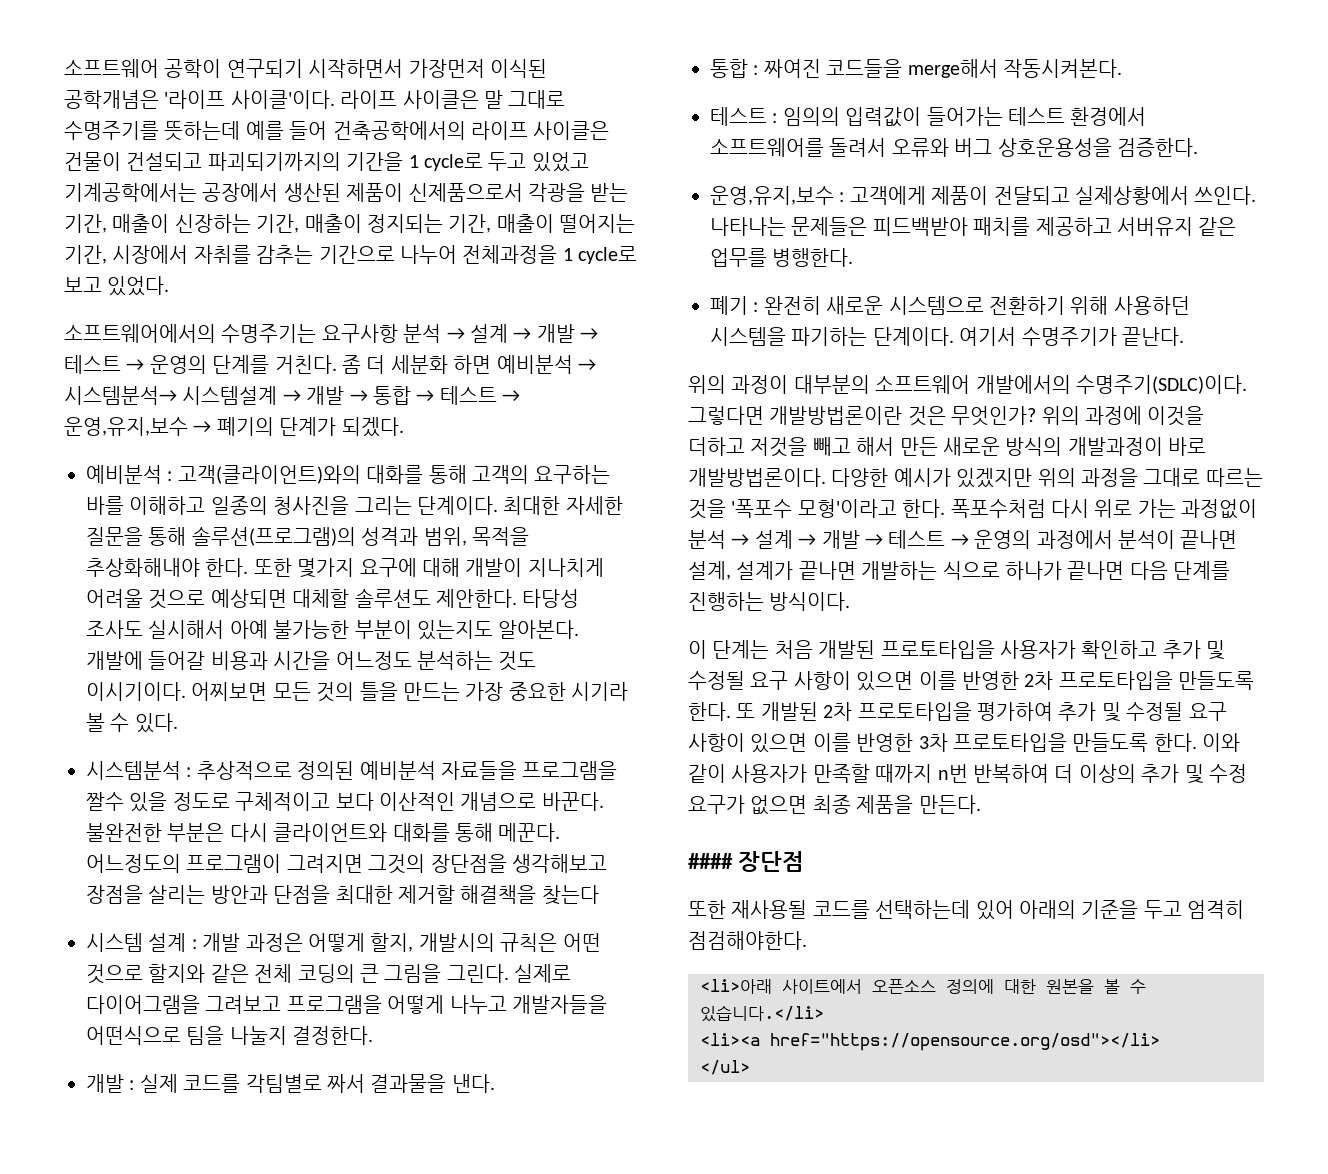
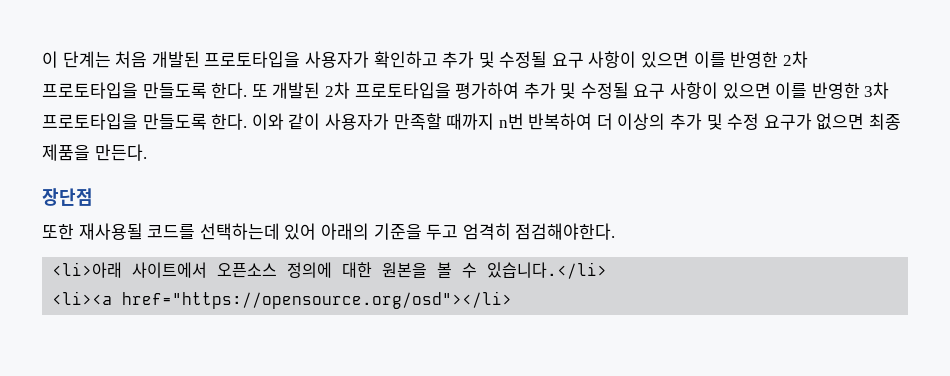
- 소프트웨어 공학이 연구되기 시작하면서 가장먼저 이식된 공학개념은 '라이프 사이클'이다. 라이프 사이클은 말 그대로 수명주기를 뜻하는데 예를 들어 건축공학에서의 라이프 사이클은 건물이 건설되고 파괴되기까지의 기간을 1 cycle로 두고 있었고 기계공학에서는 공장에서 생산된 제품이 신제품으로서 각광을 받는 기간, 매출이 신장하는 기간, 매출이 정지되는 기간, 매출이 떨어지는 기간, 시장에서 자취를 감추는 기간으로 나누어 전체과정을 1 cycle로 보고 있었다.
- 소프트웨어에서의 수명주기는 요구사항 분석 → 설계 → 개발 → 테스트 → 운영의 단계를 거친다. 좀 더 세분화 하면 예비분석 → 시스템분석→ 시스템설계 → 개발 → 통합 → 테스트 → 운영,유지,보수 → 폐기의 단계가 되겠다.
- 예비분석 : 고객(클라이언트)와의 대화를 통해 고객의 요구하는 바를 이해하고 일종의 청사진을 그리는 단계이다. 최대한 자세한 질문을 통해 솔루션(프로그램)의 성격과 범위, 목적을 추상화해내야 한다. 또한 몇가지 요구에 대해 개발이 지나치게 어려울 것으로 예상되면 대체할 솔루션도 제안한다. 타당성 조사도 실시해서 아예 불가능한 부분이 있는지도 알아본다. 개발에 들어갈 비용과 시간을 어느정도 분석하는 것도 이시기이다. 어찌보면 모든 것의 틀을 만드는 가장 중요한 시기라 볼 수 있다.
- 시스템분석 : 추상적으로 정의된 예비분석 자료들을 프로그램을 짤수 있을 정도로 구체적이고 보다 이산적인 개념으로 바꾼다. 불완전한 부분은 다시 클라이언트와 대화를 통해 메꾼다. 어느정도의 프로그램이 그려지면 그것의 장단점을 생각해보고 장점을 살리는 방안과 단점을 최대한 제거할 해결책을 찾는다
- 시스템 설계 : 개발 과정은 어떻게 할지, 개발시의 규칙은 어떤 것으로 할지와 같은 전체 코딩의 큰 그림을 그린다. 실제로 다이어그램을 그려보고 프로그램을 어떻게 나누고 개발자들을 어떤식으로 팀을 나눌지 결정한다.
- 개발 : 실제 코드를 각팀별로 짜서 결과물을 낸다.
- 통합 : 짜여진 코드들을 merge해서 작동시켜본다.
- 테스트 : 임의의 입력값이 들어가는 테스트 환경에서 소프트웨어를 돌려서 오류와 버그 상호운용성을 검증한다.
- 운영,유지,보수 : 고객에게 제품이 전달되고 실제상황에서 쓰인다. 나타나는 문제들은 피드백받아 패치를 제공하고 서버유지 같은 업무를 병행한다.
- 폐기 : 완전히 새로운 시스템으로 전환하기 위해 사용하던 시스템을 파기하는 단계이다. 여기서 수명주기가 끝난다.
- 위의 과정이 대부분의 소프트웨어 개발에서의 수명주기(SDLC)이다. 그렇다면 개발방법론이란 것은 무엇인가? 위의 과정에 이것을 더하고 저것을 빼고 해서 만든 새로운 방식의 개발과정이 바로 개발방법론이다. 다양한 예시가 있겠지만 위의 과정을 그대로 따르는 것을 '폭포수 모형'이라고 한다. 폭포수처럼 다시 위로 가는 과정없이 분석 → 설계 → 개발 → 테스트 → 운영의 과정에서 분석이 끝나면 설계, 설계가 끝나면 개발하는 식으로 하나가 끝나면 다음 단계를 진행하는 방식이다.
- #### 장단점
+ 장단점
- </ul>

